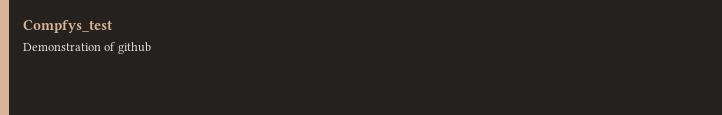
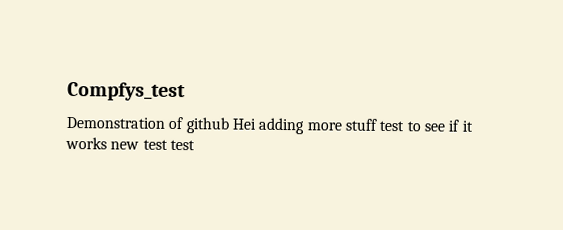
- Demonstration of github
+ Demonstration of github Hei adding more stuff test to see if it works new test test

